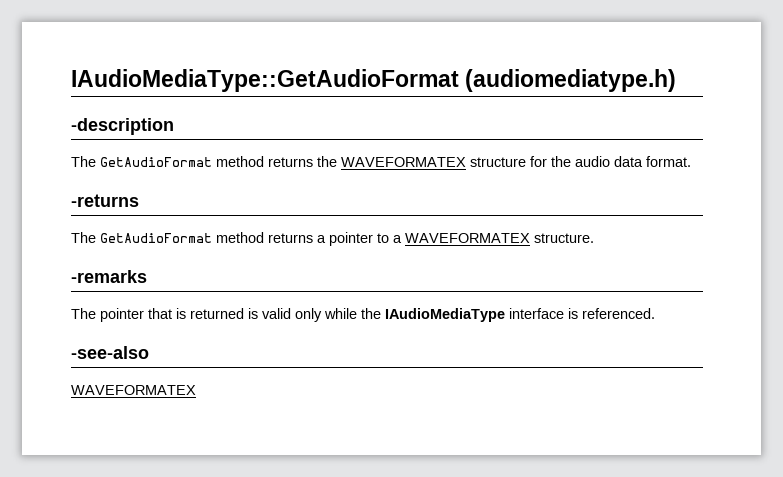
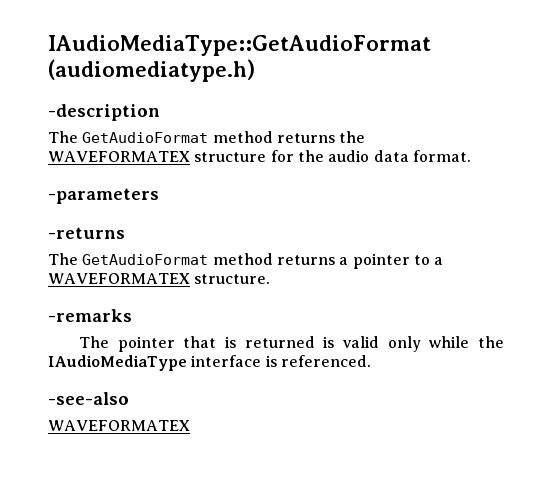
+ -parameters

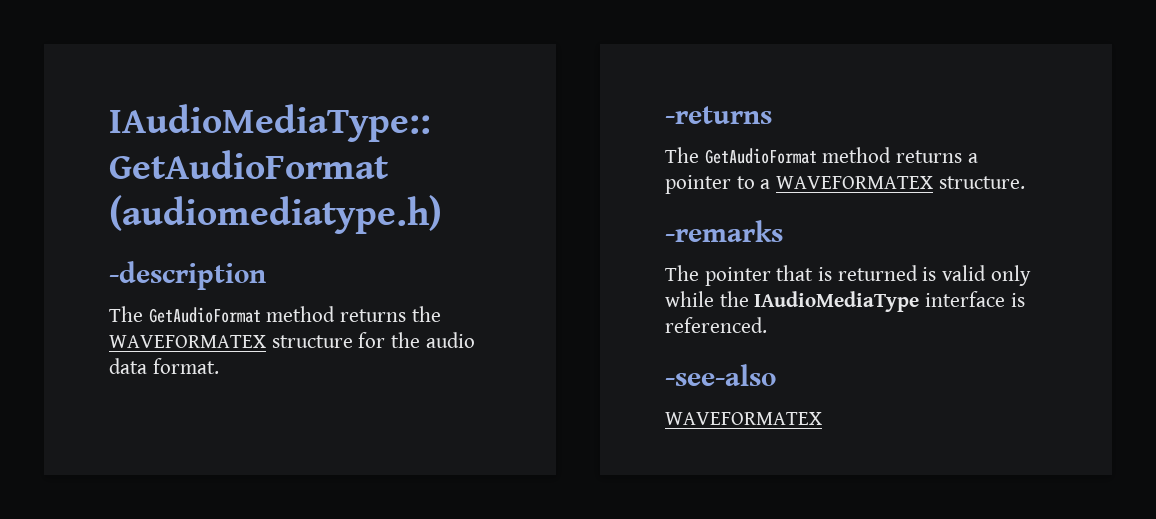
- -parameters

